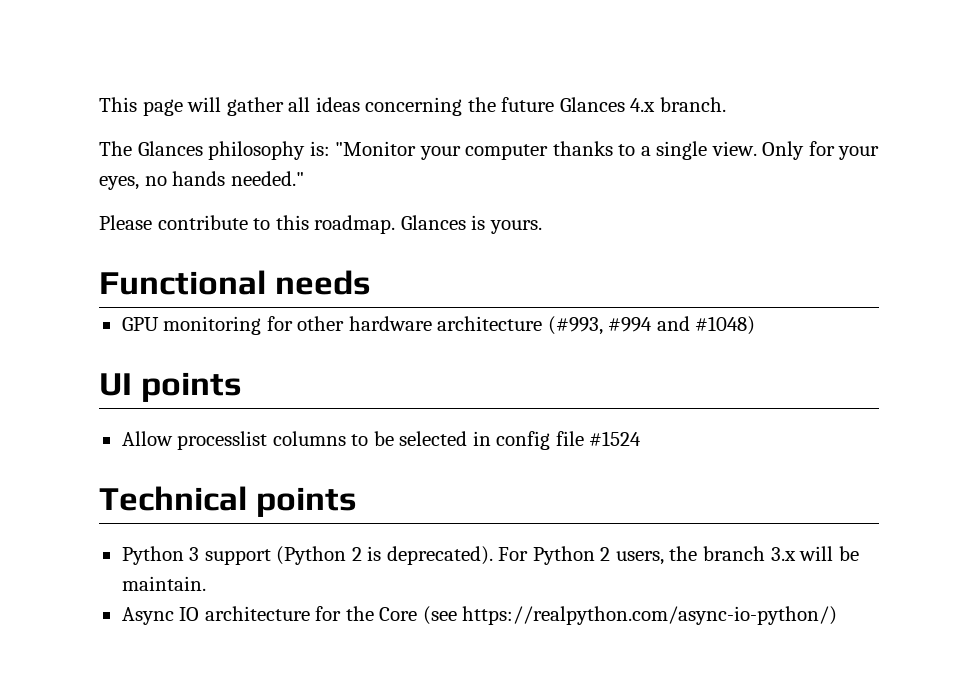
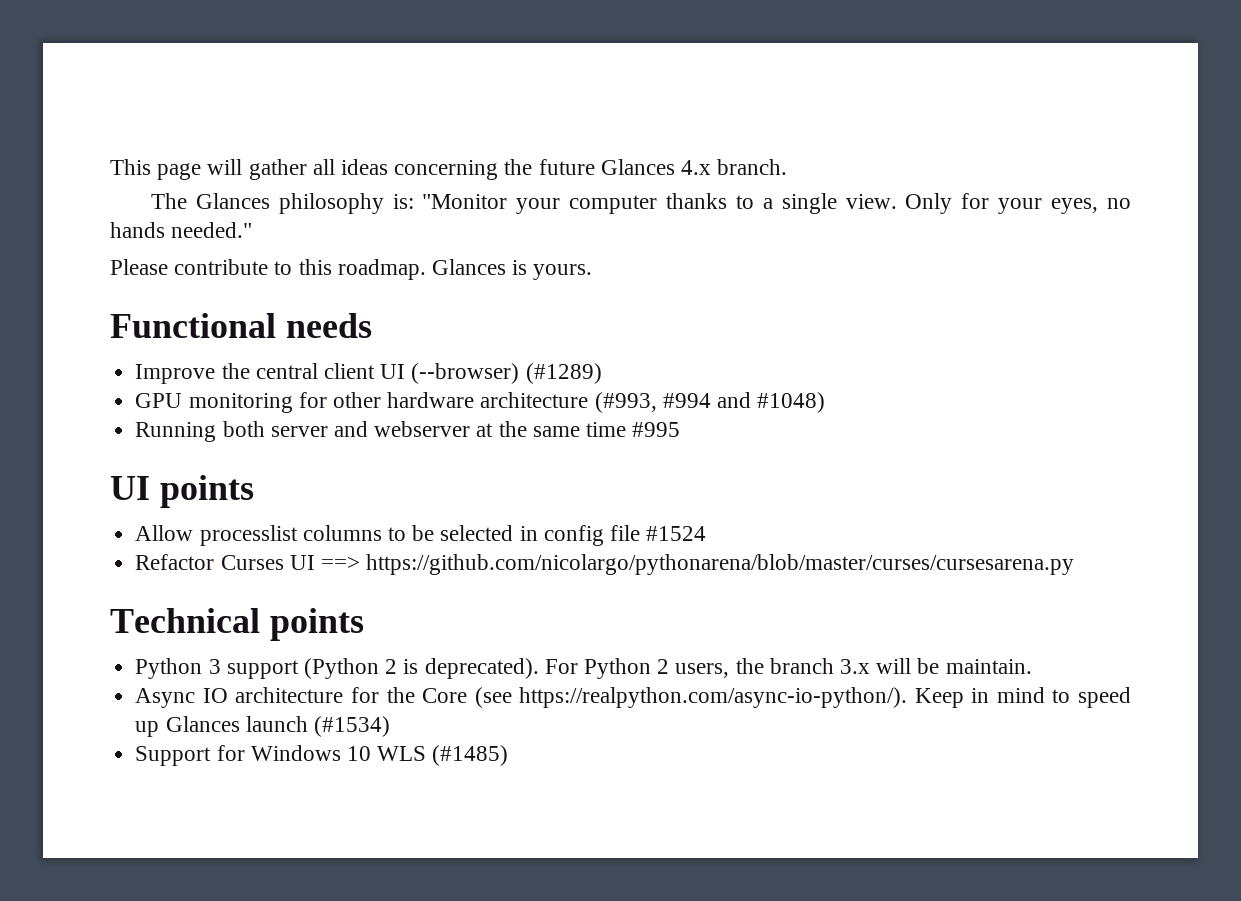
+ Improve the central client UI (--browser) (#1289)
+ Running both server and webserver at the same time #995
+ Refactor Curses UI ==> https://github.com/nicolargo/pythonarena/blob/master/curses/cursesarena.py
- Async IO architecture for the Core (see https://realpython.com/async-io-python/)
+ Async IO architecture for the Core (see https://realpython.com/async-io-python/). Keep in mind to speed up Glances launch (#1534)
+ Support for Windows 10 WLS (#1485)

